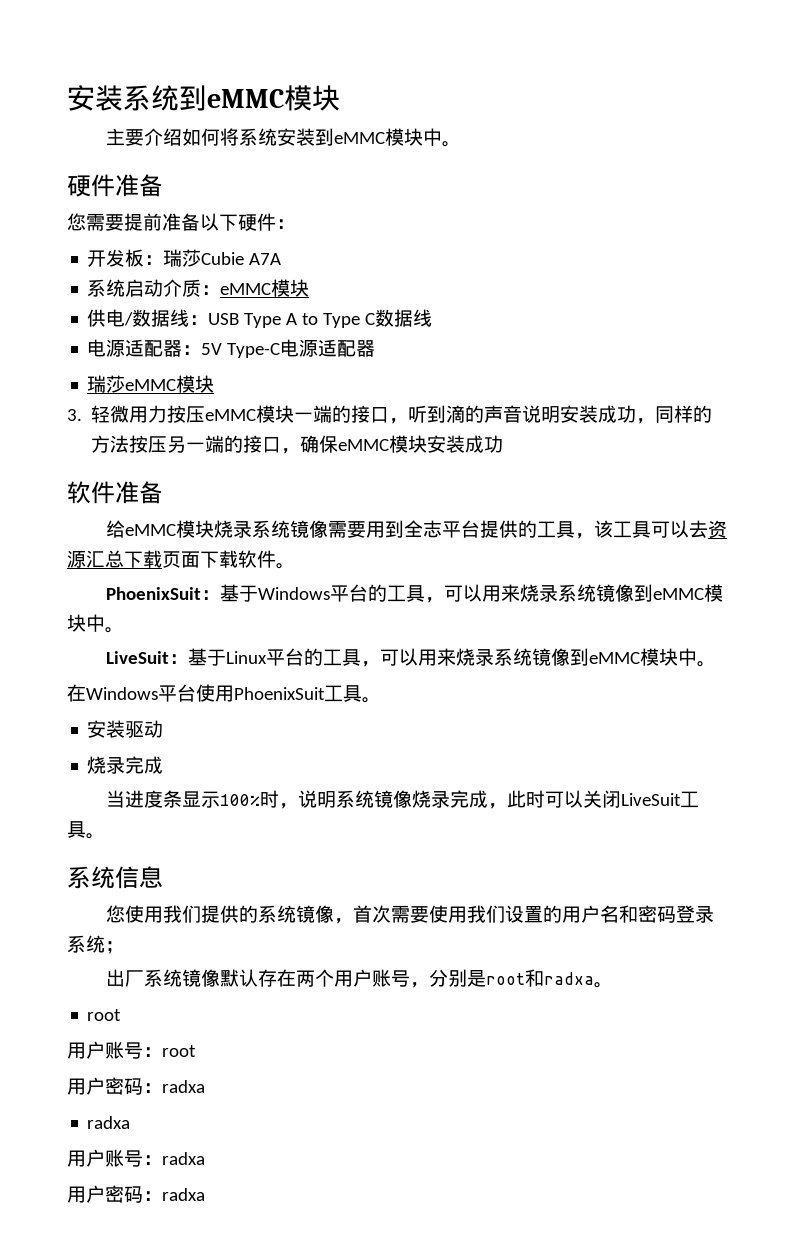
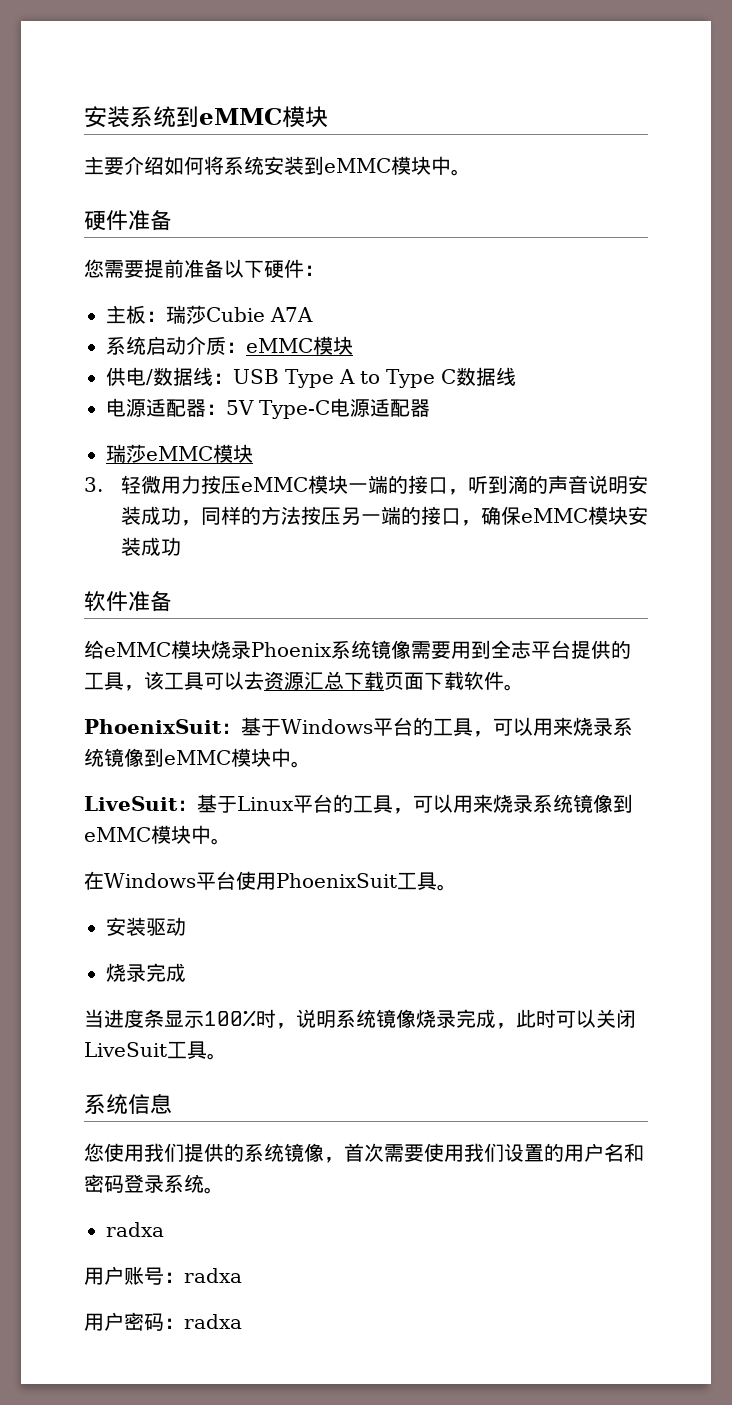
- 开发板：瑞莎Cubie A7A
+ 主板：瑞莎Cubie A7A
- 给eMMC模块烧录系统镜像需要用到全志平台提供的工具，该工具可以去资源汇总下载页面下载软件。
+ 给eMMC模块烧录Phoenix系统镜像需要用到全志平台提供的工具，该工具可以去资源汇总下载页面下载软件。
- 您使用我们提供的系统镜像，首次需要使用我们设置的用户名和密码登录系统；
- 出厂系统镜像默认存在两个用户账号，分别是root和radxa。
- root
- 用户账号：root
- 用户密码：radxa
+ 您使用我们提供的系统镜像，首次需要使用我们设置的用户名和密码登录系统。

